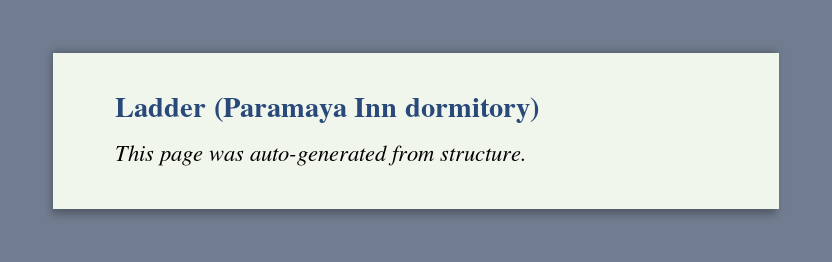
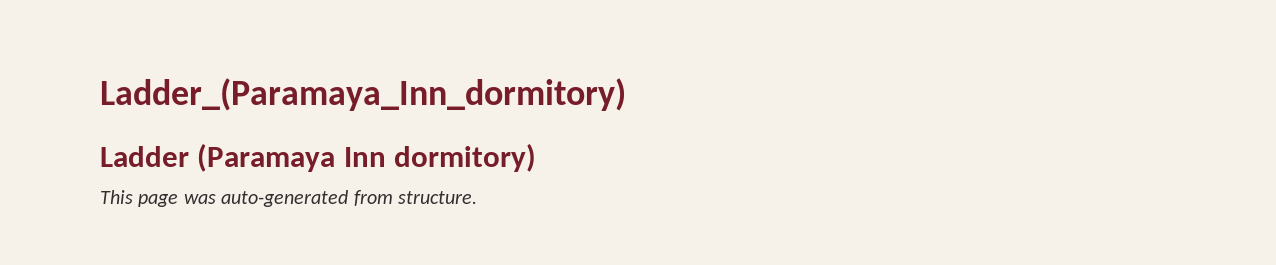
+ Ladder_(Paramaya_Inn_dormitory)

